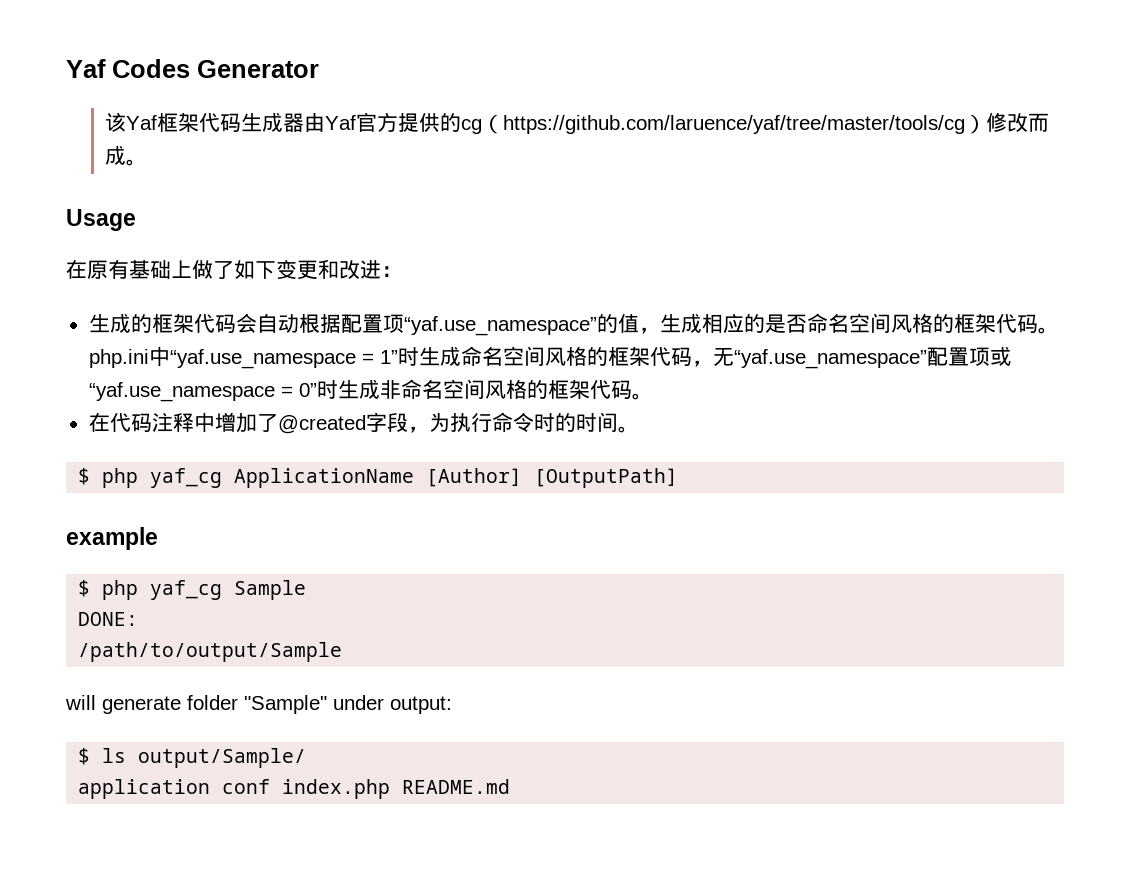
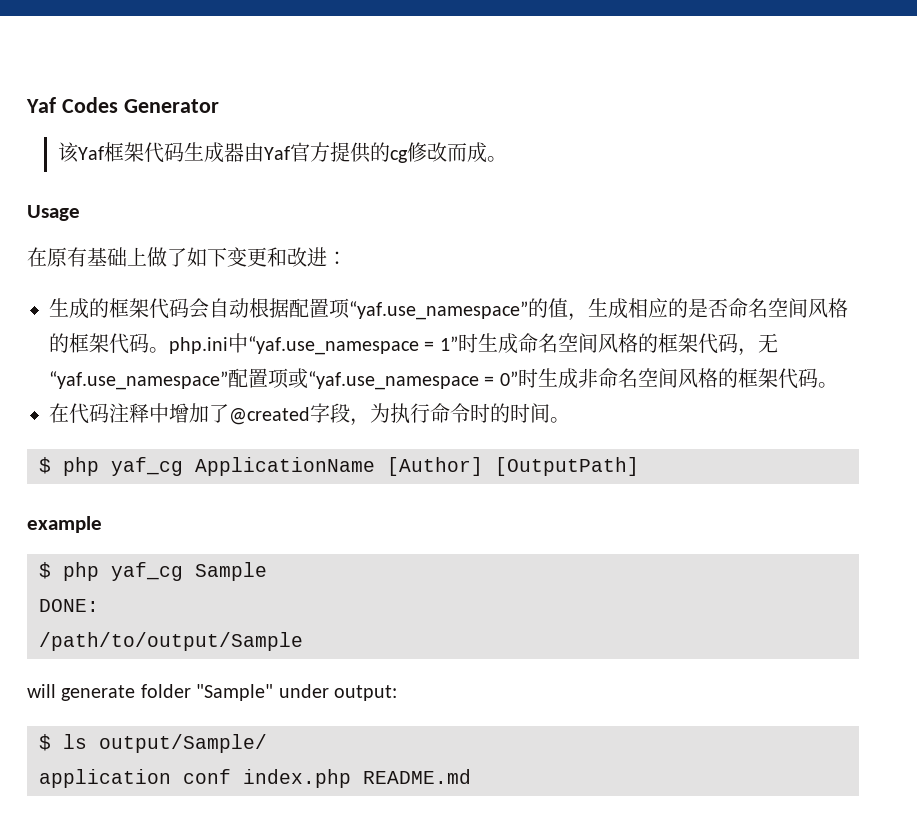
- 该Yaf框架代码生成器由Yaf官方提供的cg（https://github.com/laruence/yaf/tree/master/tools/cg）修改而成。
+ 该Yaf框架代码生成器由Yaf官方提供的cg修改而成。

